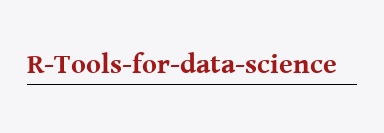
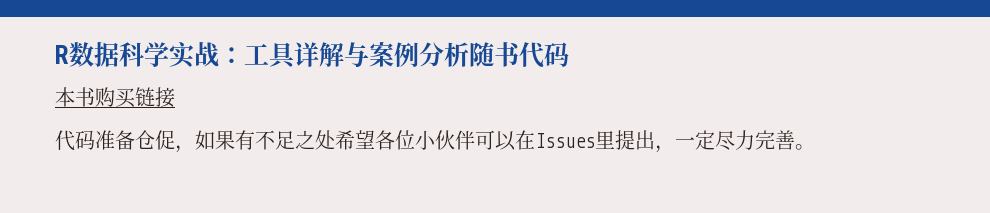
- R-Tools-for-data-science
+ R数据科学实战：工具详解与案例分析随书代码
+ 本书购买链接
+ 代码准备仓促，如果有不足之处希望各位小伙伴可以在Issues里提出，一定尽力完善。

